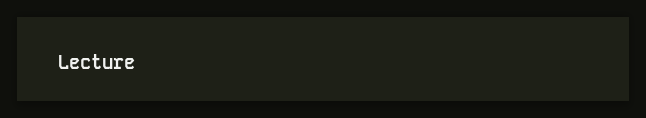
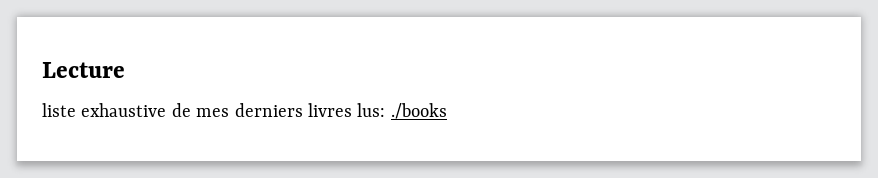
+ liste exhaustive de mes derniers livres lus: ./books

